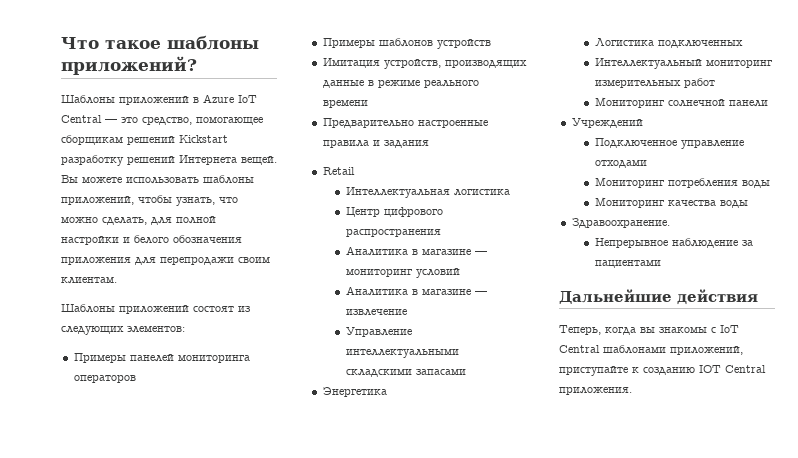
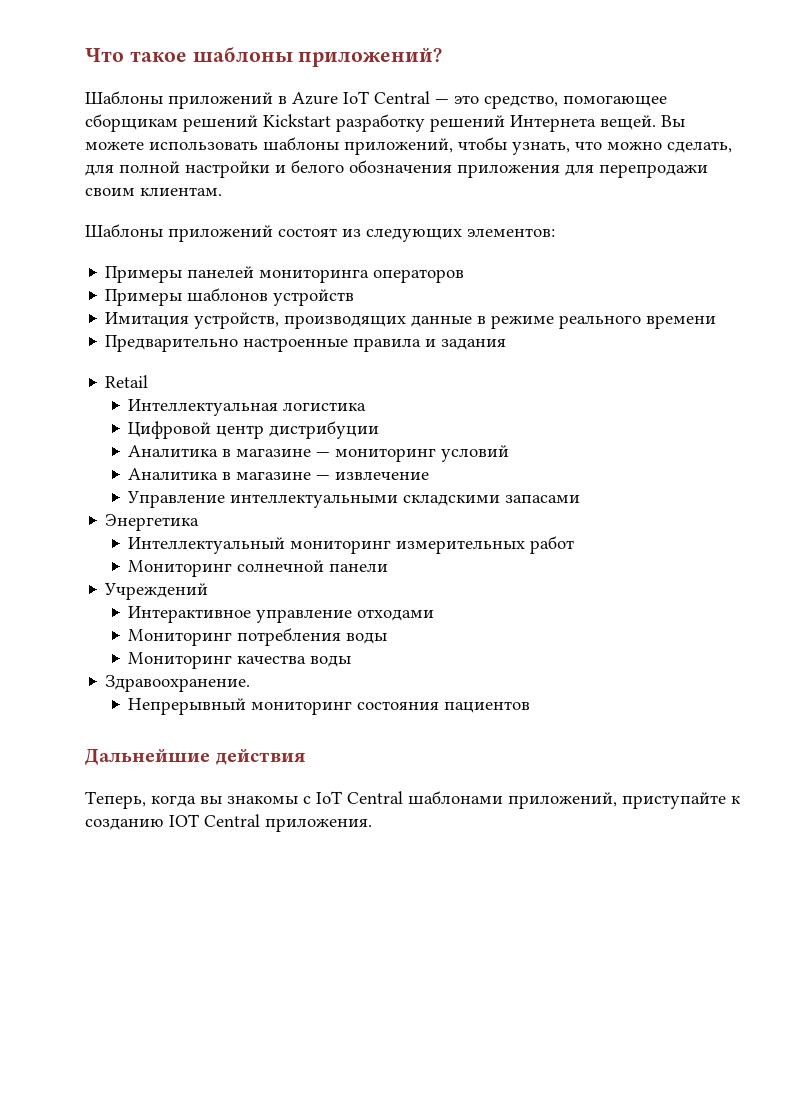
- Центр цифрового распространения
+ Цифровой центр дистрибуции
- Логистика подключенных
- Подключенное управление отходами
+ Интерактивное управление отходами
- Непрерывное наблюдение за пациентами
+ Непрерывный мониторинг состояния пациентов

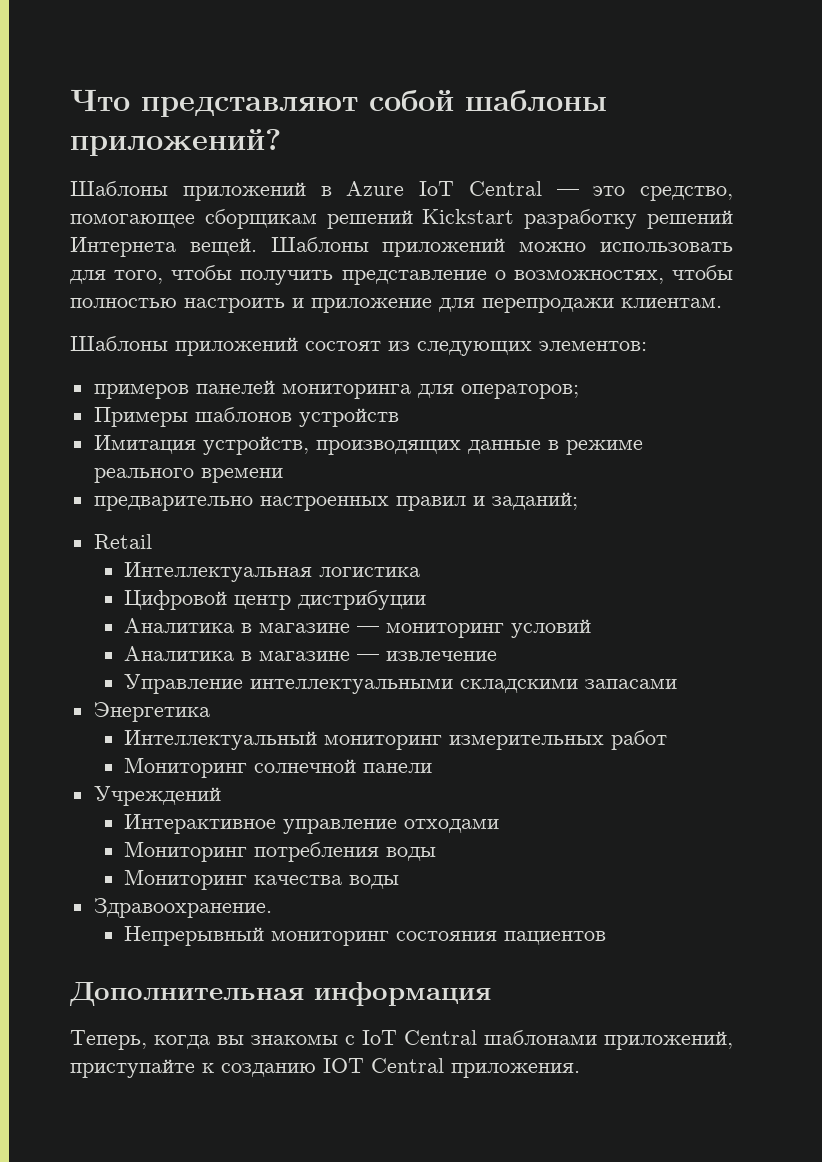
- Что такое шаблоны приложений?
+ Что представляют собой шаблоны приложений?
- Вы можете использовать шаблоны приложений, чтобы узнать, что можно сделать, для полной настройки и белого обозначения приложения для перепродажи своим клиентам.
+ Шаблоны приложений можно использовать для того, чтобы получить представление о возможностях, чтобы полностью настроить и приложение для перепродажи клиентам.
- Примеры панелей мониторинга операторов
+ примеров панелей мониторинга для операторов;
- Предварительно настроенные правила и задания
+ предварительно настроенных правил и заданий;
- Дальнейшие действия
+ Дополнительная информация

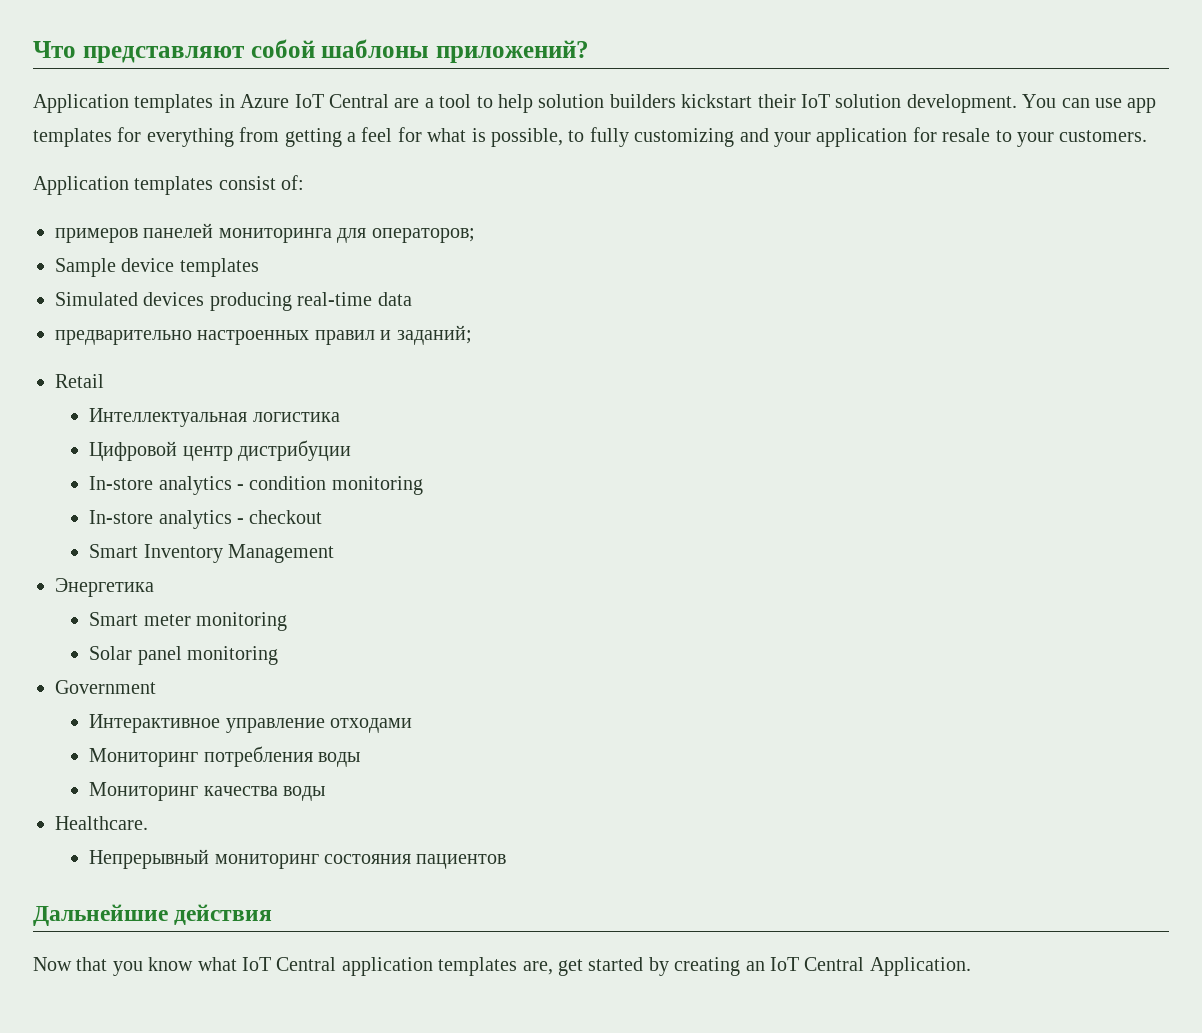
- Шаблоны приложений в Azure IoT Central — это средство, помогающее сборщикам решений Kickstart разработку решений Интернета вещей. Шаблоны приложений можно использовать для того, чтобы получить представление о возможностях, чтобы полностью настроить и приложение для перепродажи клиентам.
- Шаблоны приложений состоят из следующих элементов:
+ Application templates in Azure IoT Central are a tool to help solution builders kickstart their IoT solution development. You can use app templates for everything from getting a feel for what is possible, to fully customizing and your application for resale to your customers.
+ Application templates consist of:
- Примеры шаблонов устройств
- Имитация устройств, производящих данные в режиме реального времени
+ Sample device templates
+ Simulated devices producing real-time data
- Аналитика в магазине — мониторинг условий
- Аналитика в магазине — извлечение
- Управление интеллектуальными складскими запасами
+ In-store analytics - condition monitoring
+ In-store analytics - checkout
+ Smart Inventory Management
  Энергетика
- Интеллектуальный мониторинг измерительных работ
- Мониторинг солнечной панели
- Учреждений
+ Smart meter monitoring
+ Solar panel monitoring
+ Government
- Здравоохранение.
+ Healthcare.
- Дополнительная информация
- Теперь, когда вы знакомы с IoT Central шаблонами приложений, приступайте к созданию IOT Central приложения.
+ Дальнейшие действия
+ Now that you know what IoT Central application templates are, get started by creating an IoT Central Application.

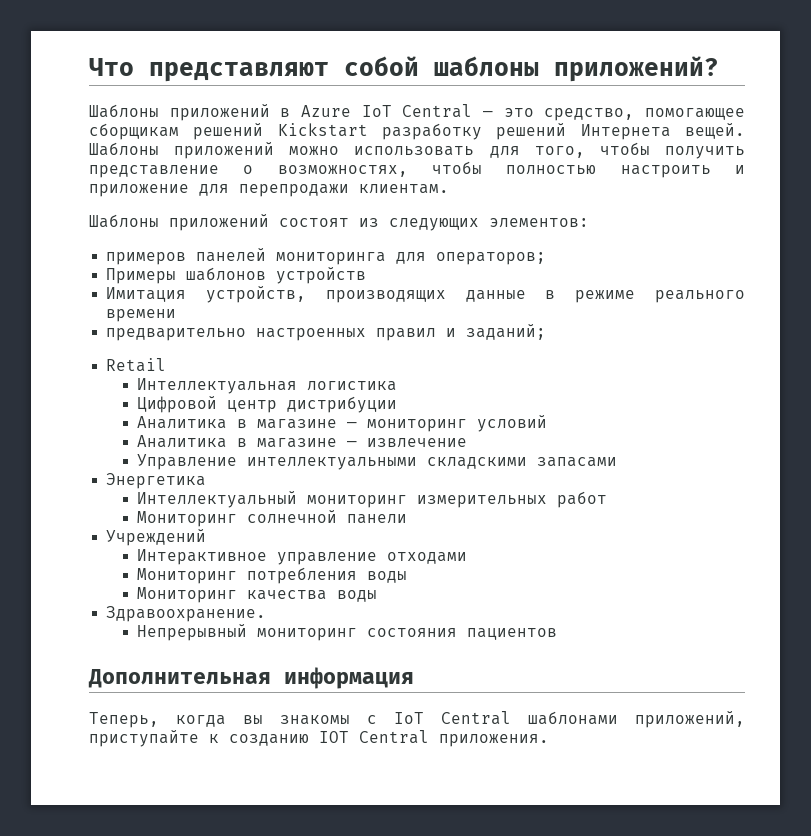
- Application templates in Azure IoT Central are a tool to help solution builders kickstart their IoT solution development. You can use app templates for everything from getting a feel for what is possible, to fully customizing and your application for resale to your customers.
- Application templates consist of:
+ Шаблоны приложений в Azure IoT Central — это средство, помогающее сборщикам решений Kickstart разработку решений Интернета вещей. Шаблоны приложений можно использовать для того, чтобы получить представление о возможностях, чтобы полностью настроить и приложение для перепродажи клиентам.
+ Шаблоны приложений состоят из следующих элементов:
- Sample device templates
- Simulated devices producing real-time data
+ Примеры шаблонов устройств
+ Имитация устройств, производящих данные в режиме реального времени
- In-store analytics - condition monitoring
- In-store analytics - checkout
- Smart Inventory Management
+ Аналитика в магазине — мониторинг условий
+ Аналитика в магазине — извлечение
+ Управление интеллектуальными складскими запасами
  Энергетика
- Smart meter monitoring
- Solar panel monitoring
- Government
+ Интеллектуальный мониторинг измерительных работ
+ Мониторинг солнечной панели
+ Учреждений
- Healthcare.
+ Здравоохранение.
- Дальнейшие действия
- Now that you know what IoT Central application templates are, get started by creating an IoT Central Application.
+ Дополнительная информация
+ Теперь, когда вы знакомы с IoT Central шаблонами приложений, приступайте к созданию IOT Central приложения.

